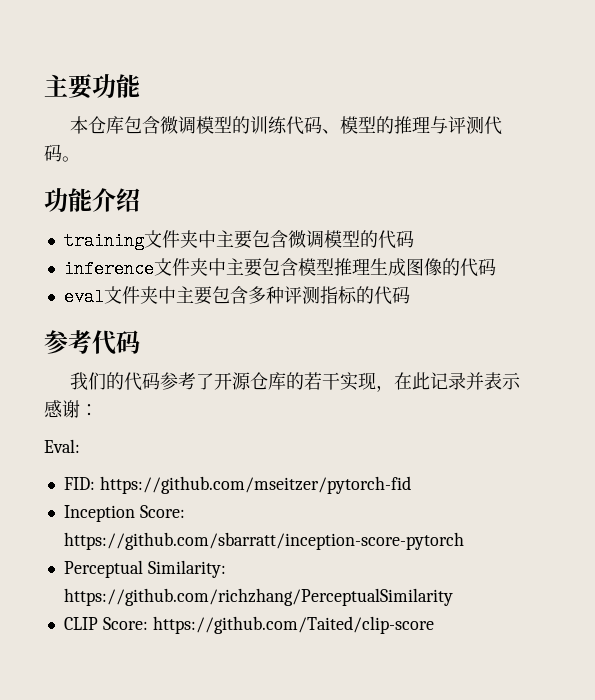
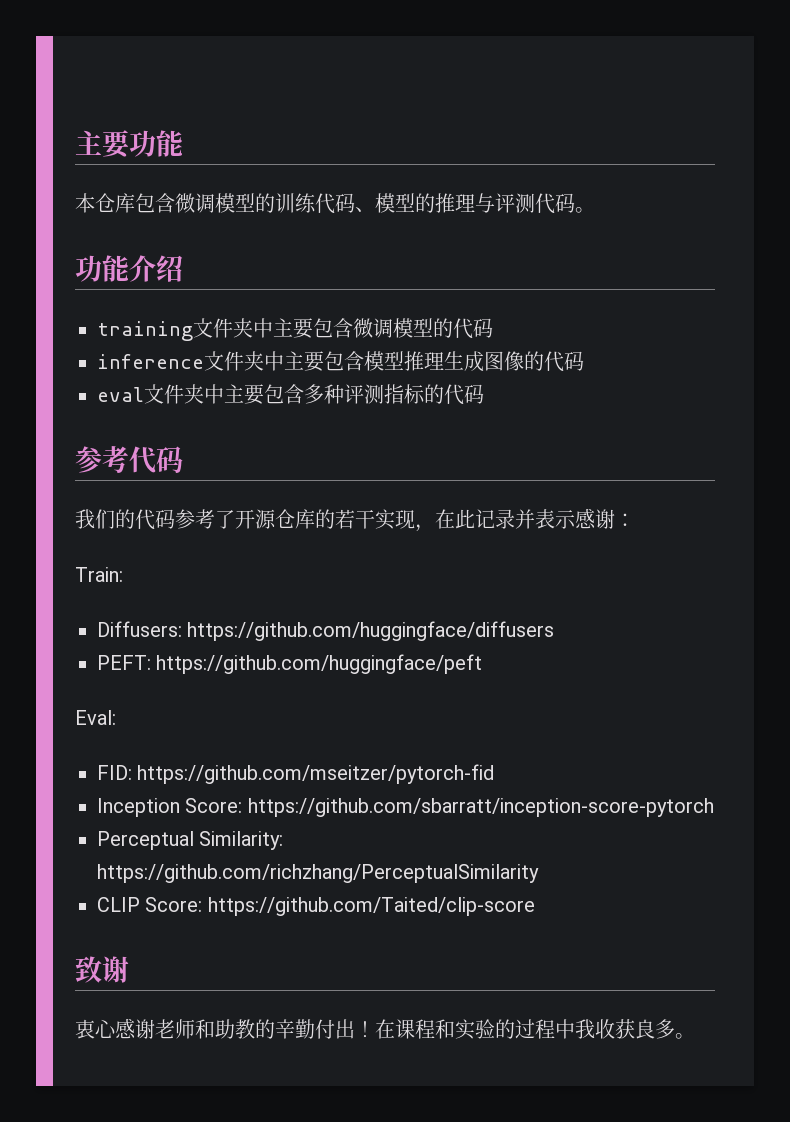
+ Train:
+ Diffusers: https://github.com/huggingface/diffusers
+ PEFT: https://github.com/huggingface/peft
+ 致谢
+ 衷心感谢老师和助教的辛勤付出！在课程和实验的过程中我收获良多。

